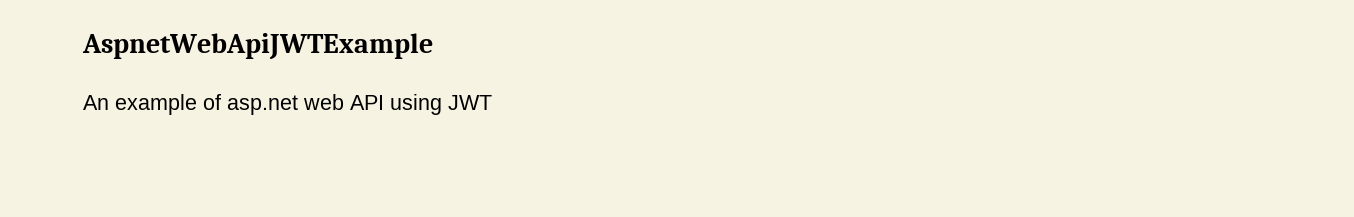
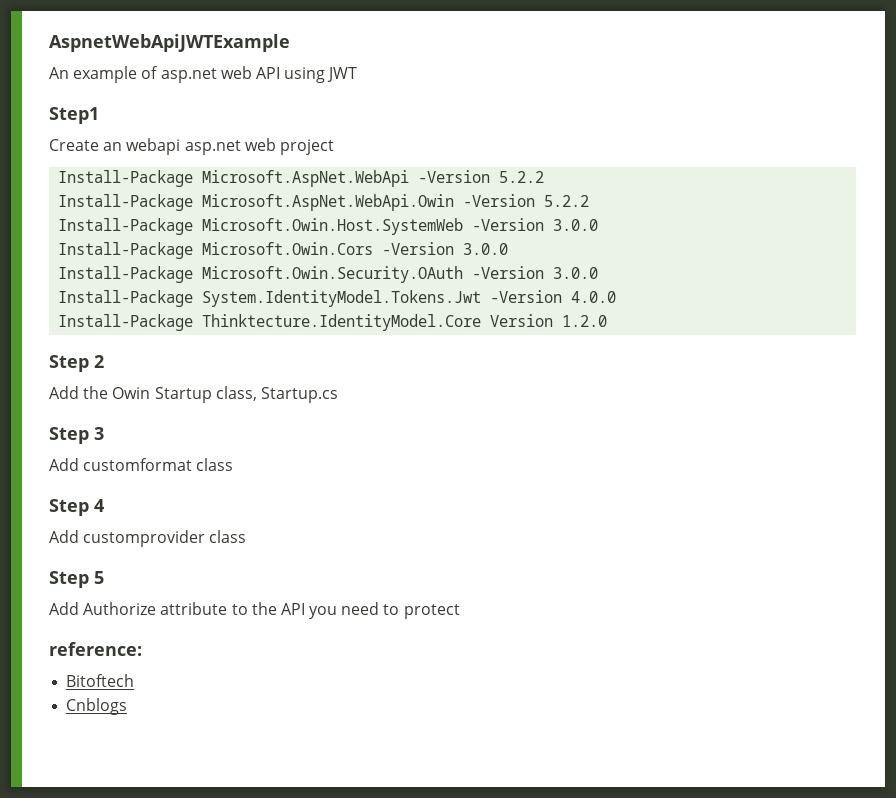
+ Step1
+ Create an webapi asp.net web project
+ Install-Package Microsoft.AspNet.WebApi -Version 5.2.2
+ Install-Package Microsoft.AspNet.WebApi.Owin -Version 5.2.2
+ Install-Package Microsoft.Owin.Host.SystemWeb -Version 3.0.0
+ Install-Package Microsoft.Owin.Cors -Version 3.0.0
+ Install-Package Microsoft.Owin.Security.OAuth -Version 3.0.0
+ Install-Package System.IdentityModel.Tokens.Jwt -Version 4.0.0
+ Install-Package Thinktecture.IdentityModel.Core Version 1.2.0
+ Step 2
+ Add the Owin Startup class, Startup.cs
+ Step 3
+ Add customformat class
+ Step 4
+ Add customprovider class
+ Step 5
+ Add Authorize attribute to the API you need to protect
+ reference:
+ Bitoftech
+ Cnblogs

